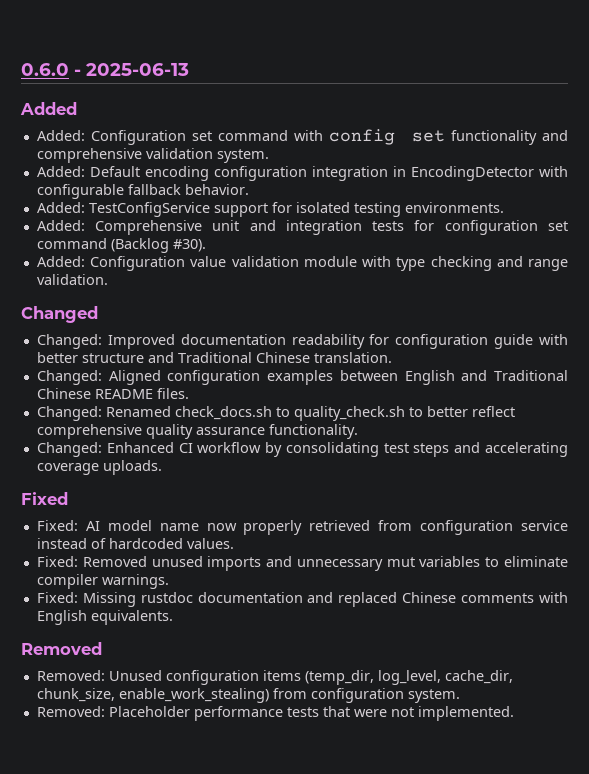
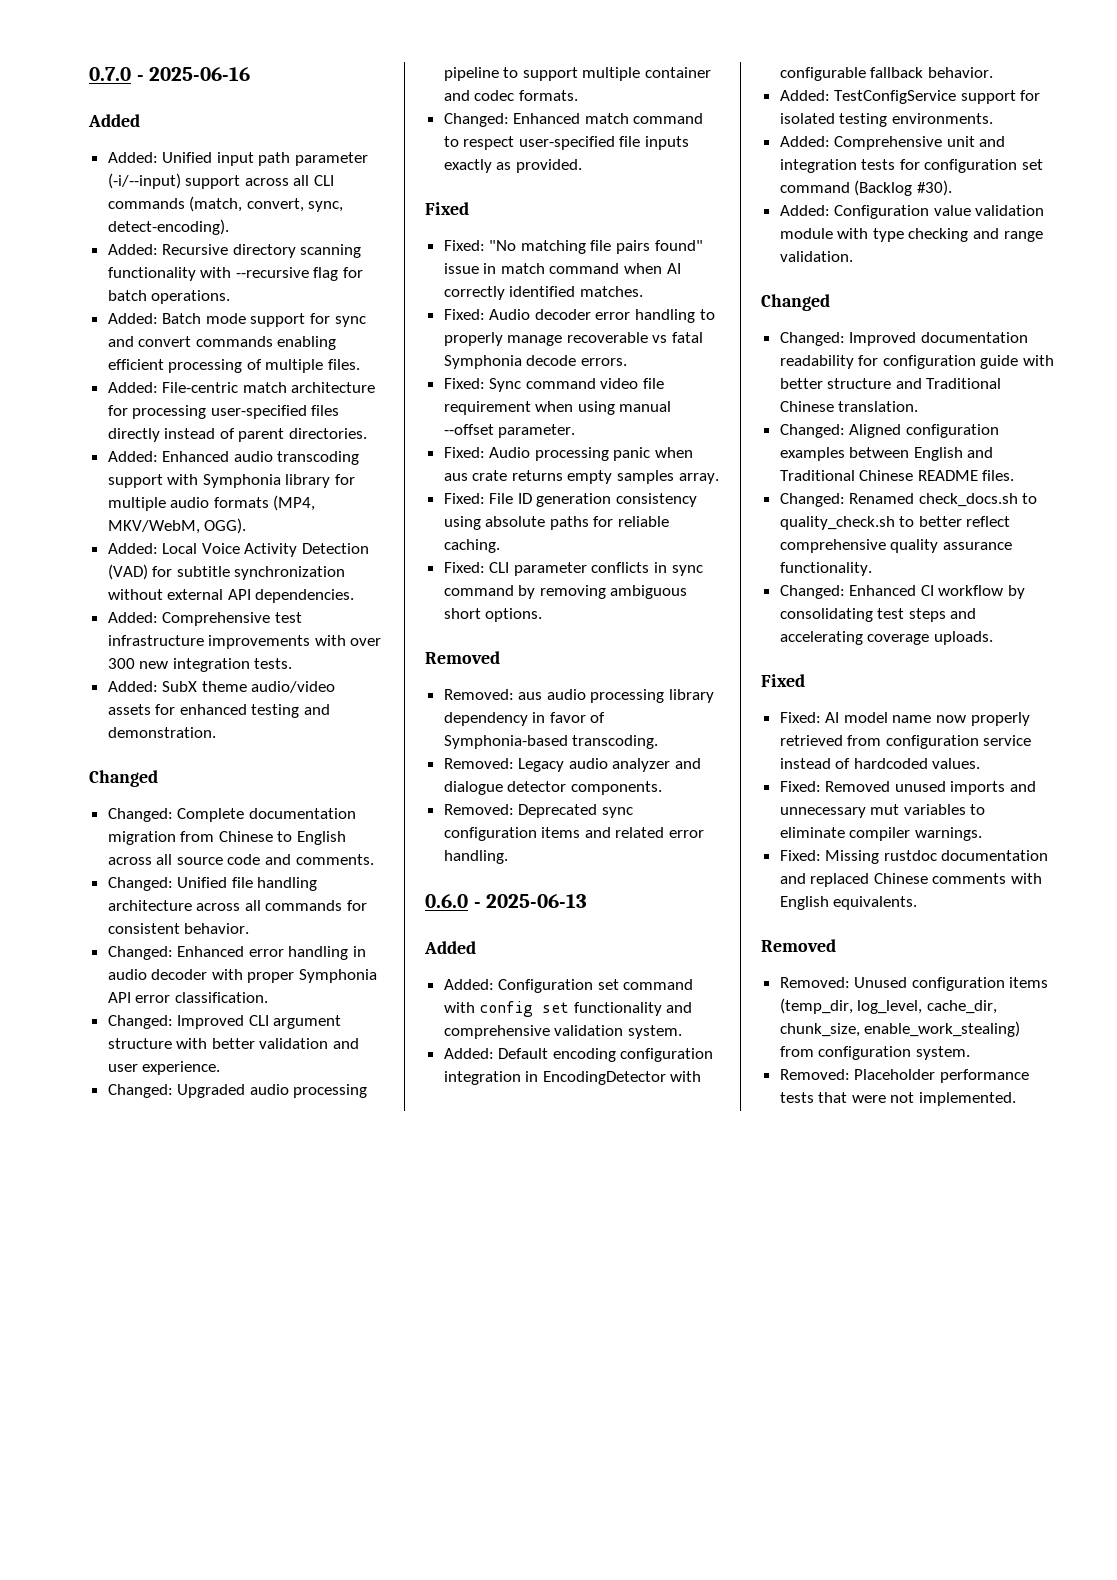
+ 0.7.0 - 2025-06-16
+ Added
+ Added: Unified input path parameter (-i/--input) support across all CLI commands (match, convert, sync, detect-encoding).
+ Added: Recursive directory scanning functionality with --recursive flag for batch operations.
+ Added: Batch mode support for sync and convert commands enabling efficient processing of multiple files.
+ Added: File-centric match architecture for processing user-specified files directly instead of parent directories.
+ Added: Enhanced audio transcoding support with Symphonia library for multiple audio formats (MP4, MKV/WebM, OGG).
+ Added: Local Voice Activity Detection (VAD) for subtitle synchronization without external API dependencies.
+ Added: Comprehensive test infrastructure improvements with over 300 new integration tests.
+ Added: SubX theme audio/video assets for enhanced testing and demonstration.
+ Changed
+ Changed: Complete documentation migration from Chinese to English across all source code and comments.
+ Changed: Unified file handling architecture across all commands for consistent behavior.
+ Changed: Enhanced error handling in audio decoder with proper Symphonia API error classification.
+ Changed: Improved CLI argument structure with better validation and user experience.
+ Changed: Upgraded audio processing pipeline to support multiple container and codec formats.
+ Changed: Enhanced match command to respect user-specified file inputs exactly as provided.
+ Fixed
+ Fixed: "No matching file pairs found" issue in match command when AI correctly identified matches.
+ Fixed: Audio decoder error handling to properly manage recoverable vs fatal Symphonia decode errors.
+ Fixed: Sync command video file requirement when using manual --offset parameter.
+ Fixed: Audio processing panic when aus crate returns empty samples array.
+ Fixed: File ID generation consistency using absolute paths for reliable caching.
+ Fixed: CLI parameter conflicts in sync command by removing ambiguous short options.
+ Removed
+ Removed: aus audio processing library dependency in favor of Symphonia-based transcoding.
+ Removed: Legacy audio analyzer and dialogue detector components.
+ Removed: Deprecated sync configuration items and related error handling.

